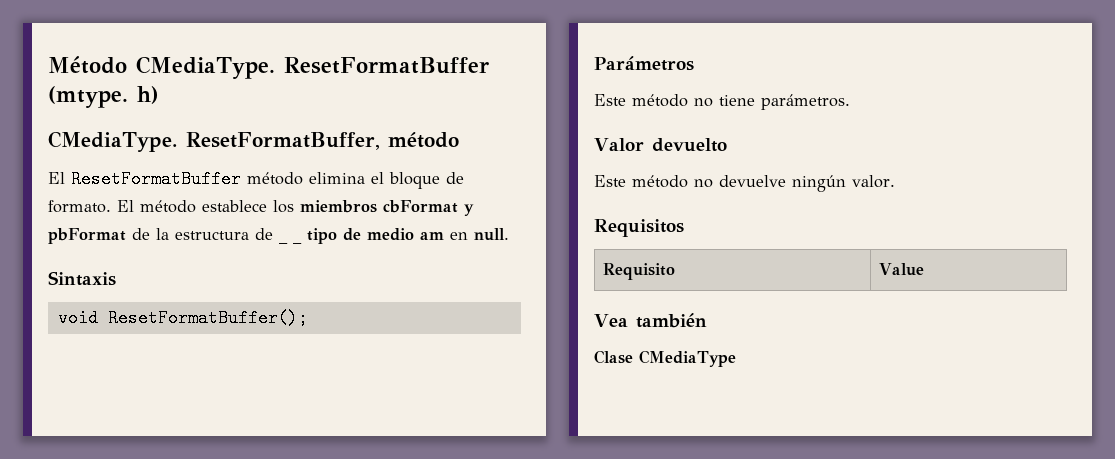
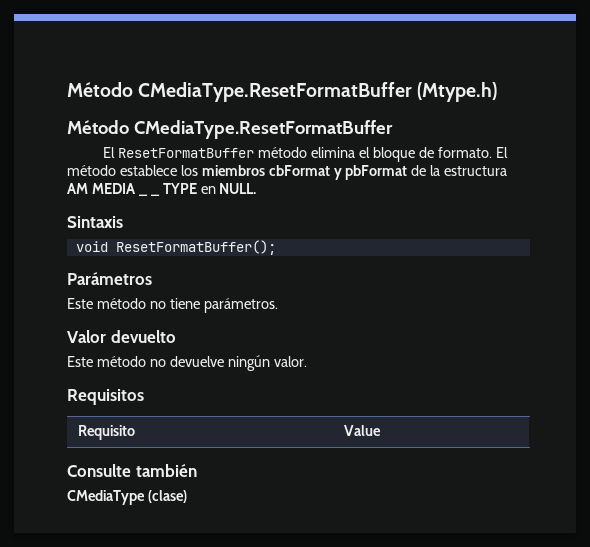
- Método CMediaType. ResetFormatBuffer (mtype. h)
- CMediaType. ResetFormatBuffer, método
+ Método CMediaType.ResetFormatBuffer (Mtype.h)
+ Método CMediaType.ResetFormatBuffer
- El método establece los miembros cbFormat y pbFormat de la estructura de _ _ tipo de medio am en null.
+ El método establece los miembros cbFormat y pbFormat de la estructura AM MEDIA _ _ TYPE en NULL.
- Vea también
+ Consulte también
- Clase CMediaType
+ CMediaType (clase)

